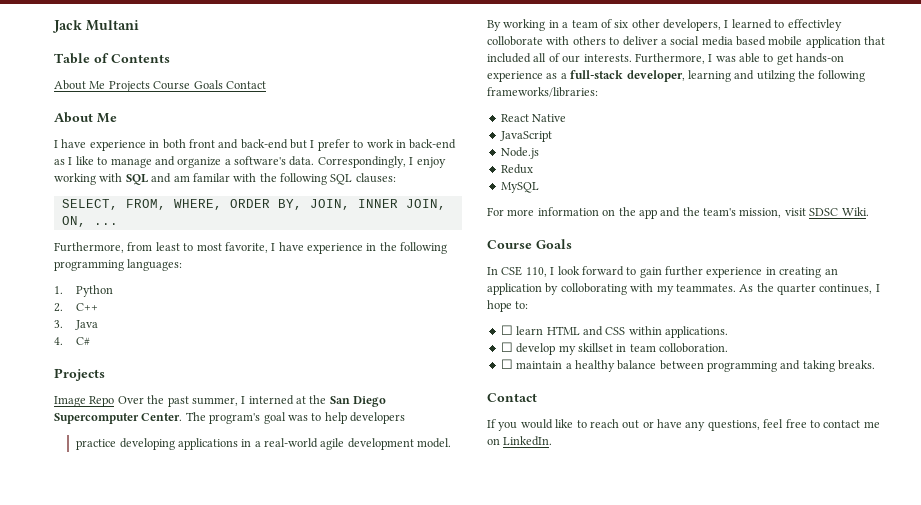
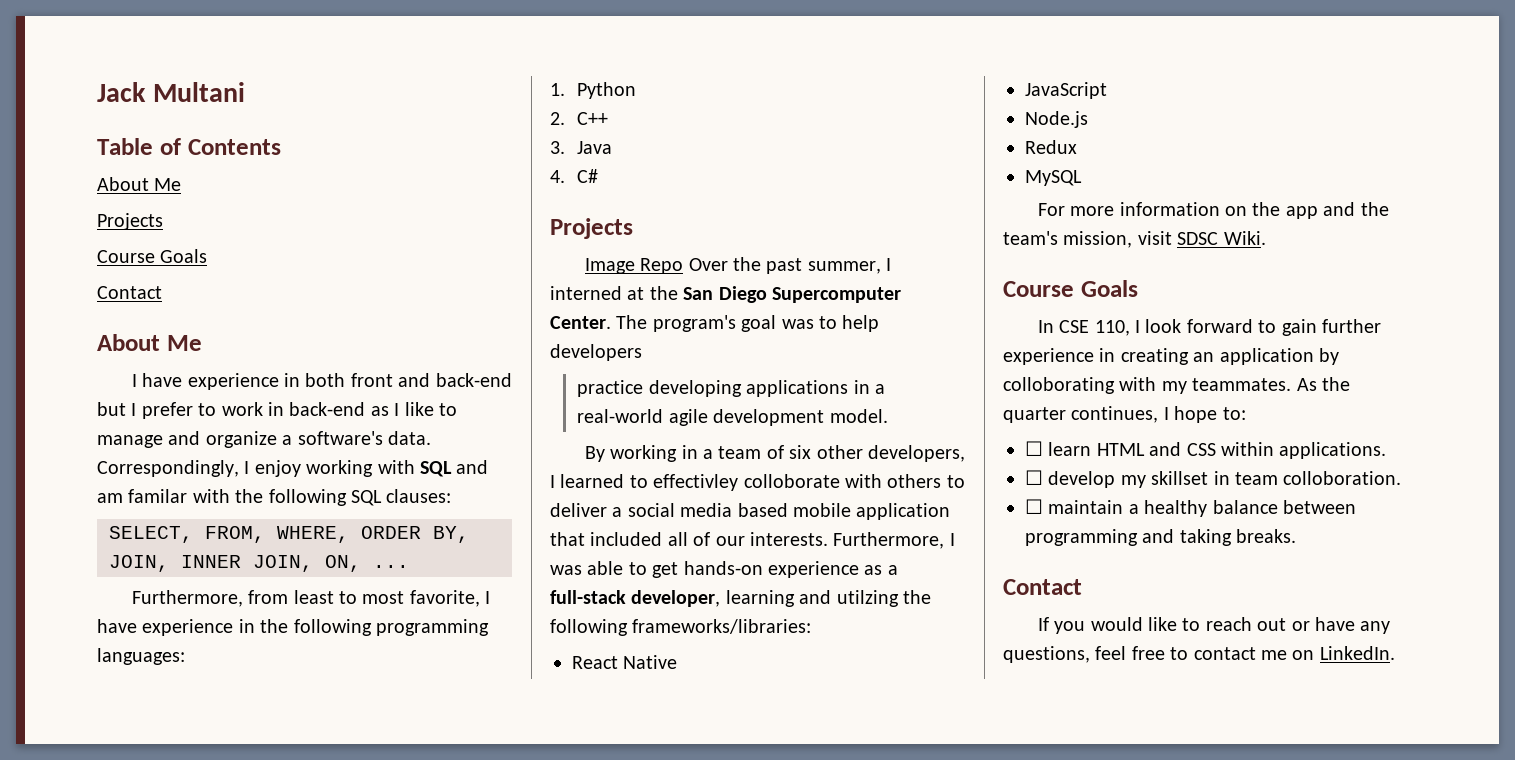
  Table of Contents
- About Me Projects Course Goals Contact
+ About Me
+ Projects
+ Course Goals
+ Contact

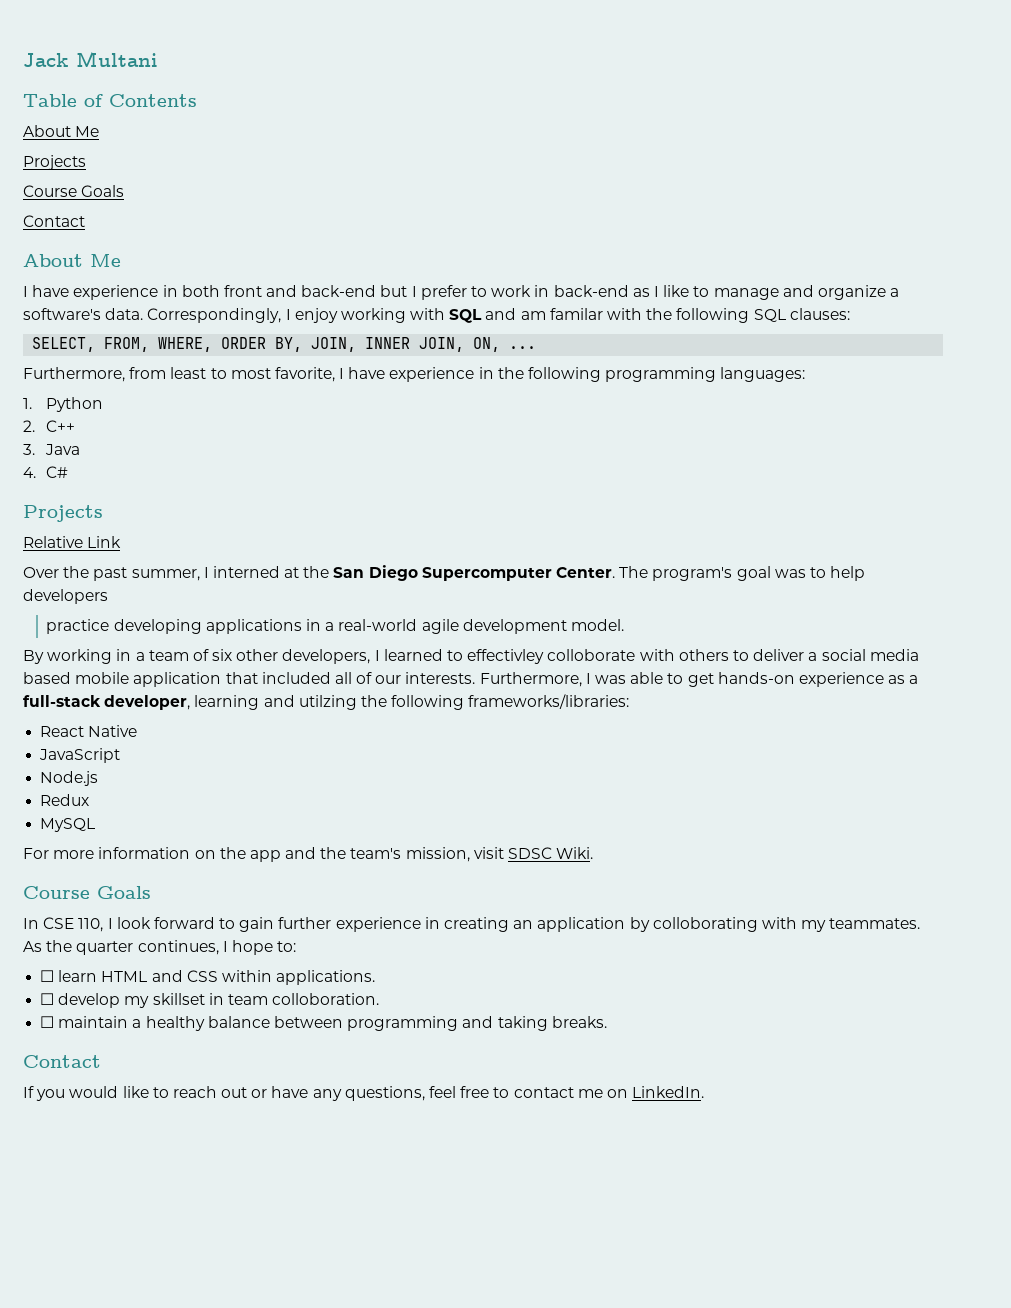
- Image Repo Over the past summer, I interned at the San Diego Supercomputer Center.
+ Relative Link
+ Over the past summer, I interned at the San Diego Supercomputer Center.

